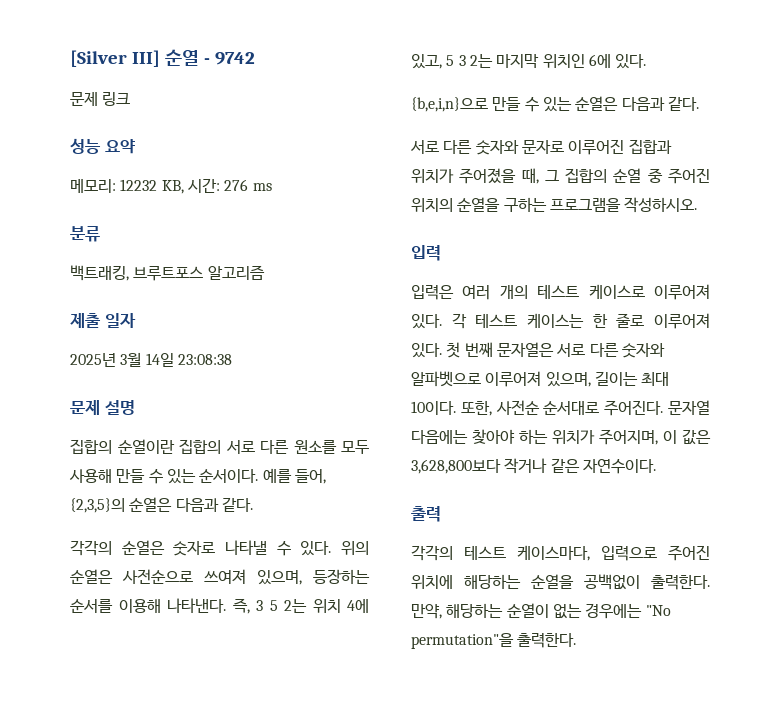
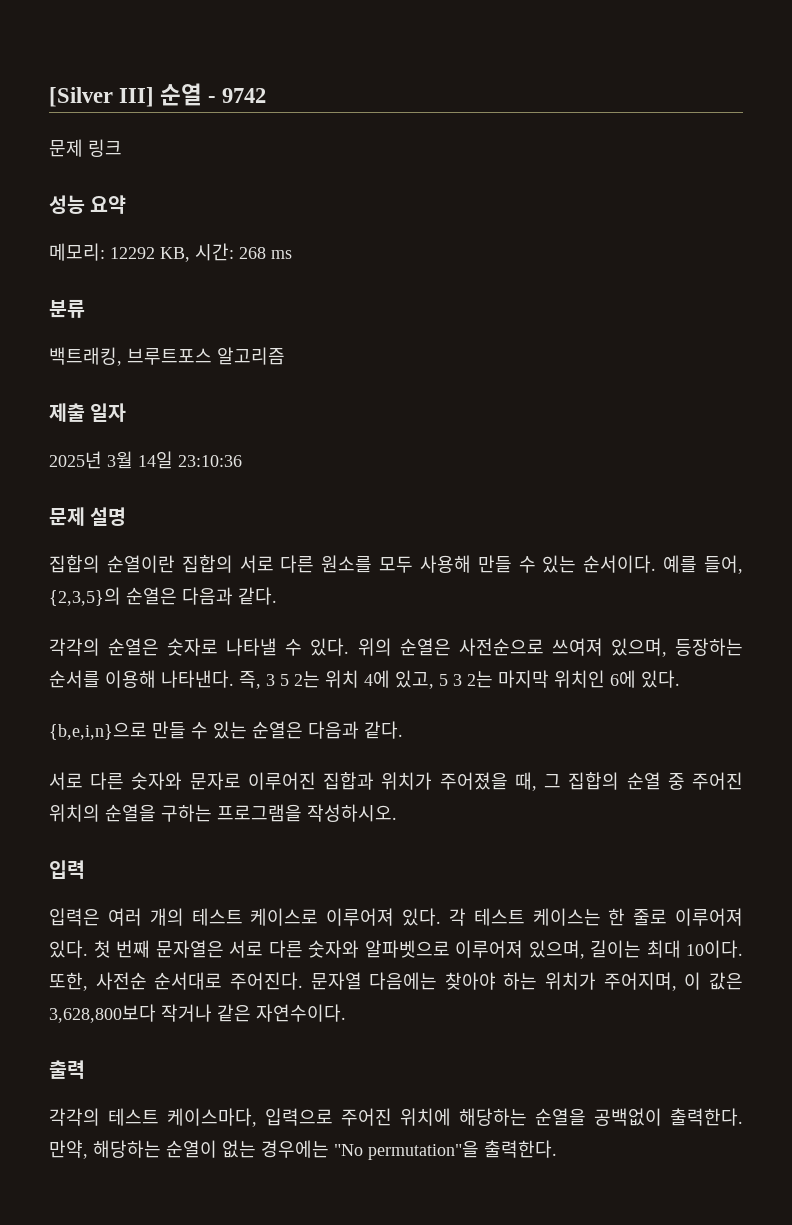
- 메모리: 12232 KB, 시간: 276 ms
+ 메모리: 12292 KB, 시간: 268 ms
- 2025년 3월 14일 23:08:38
+ 2025년 3월 14일 23:10:36

